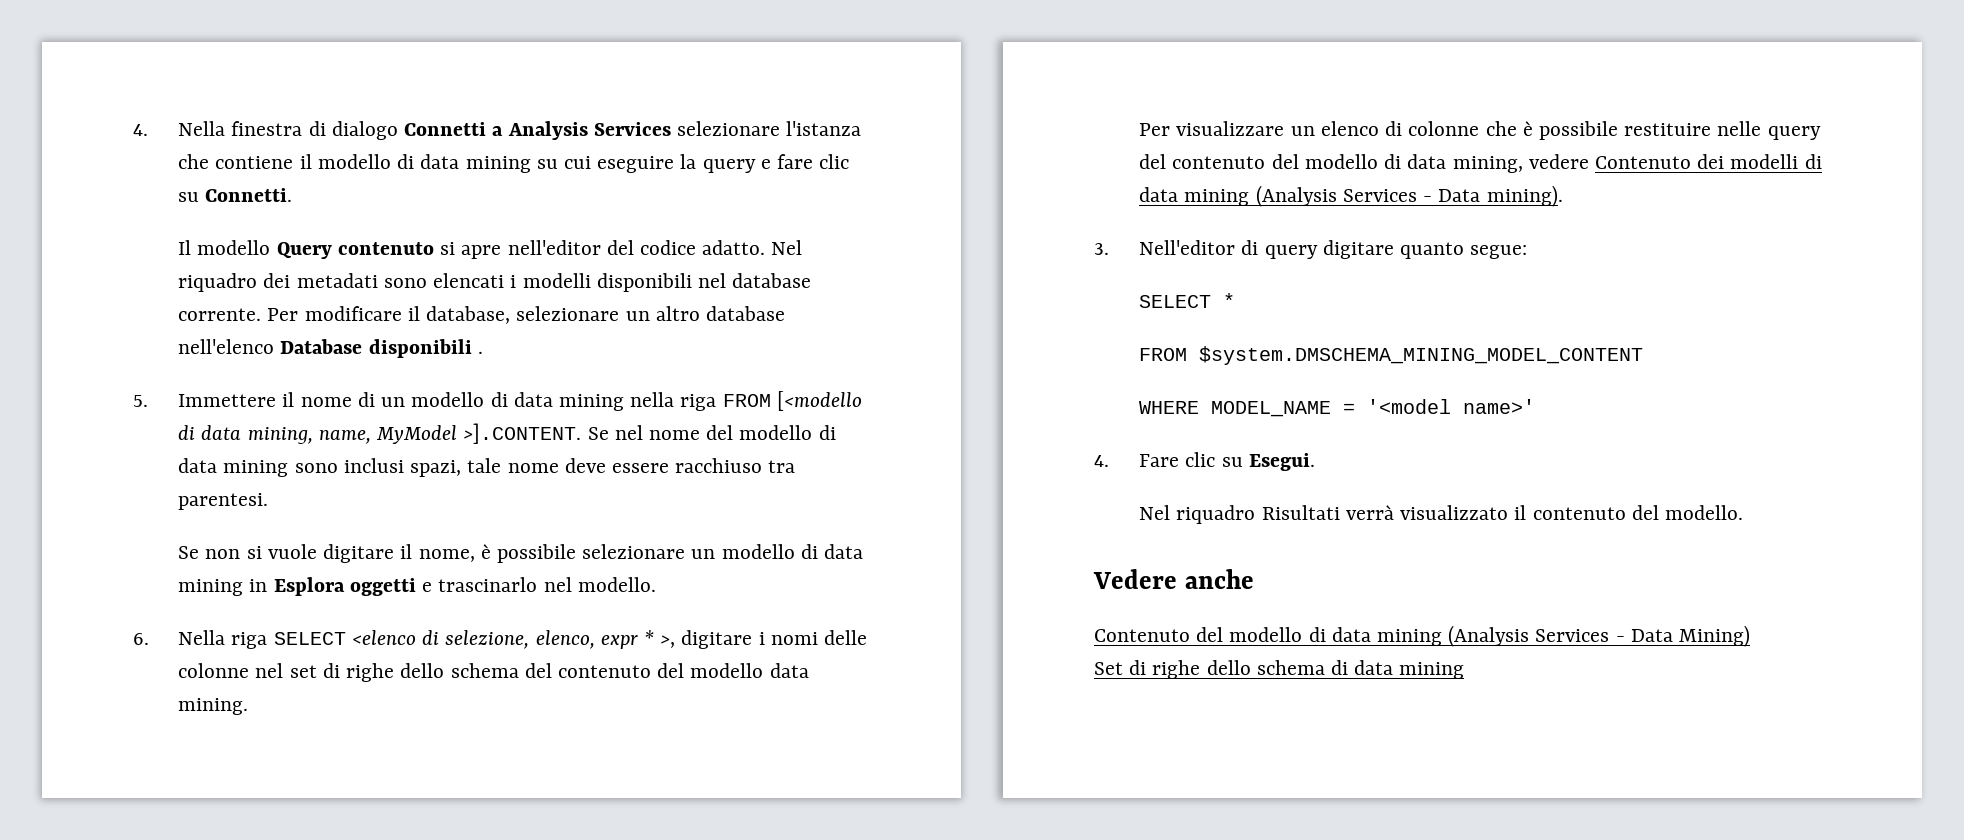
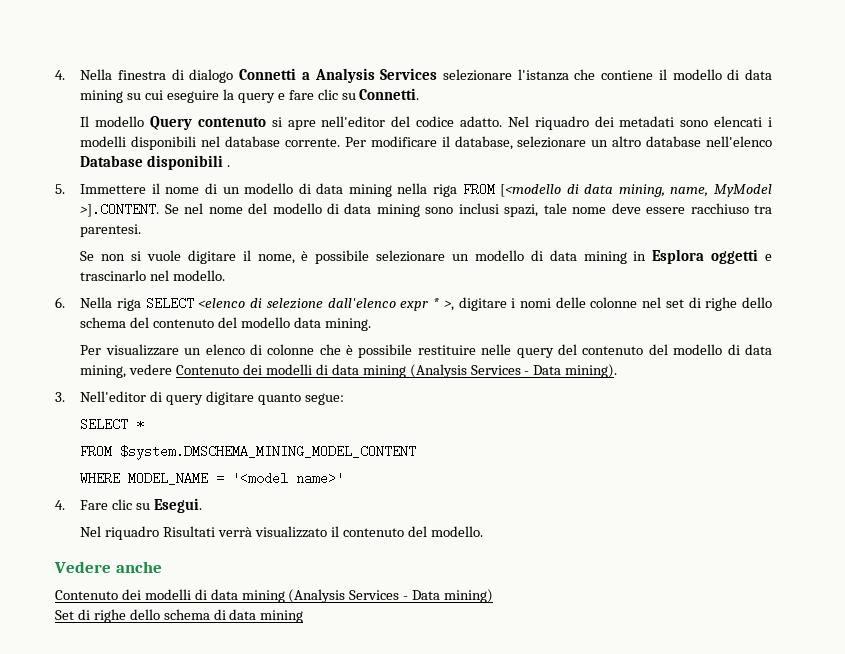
- 6. Nella riga SELECT <elenco di selezione, elenco, expr * >, digitare i nomi delle colonne nel set di righe dello schema del contenuto del modello data mining.
+ 6. Nella riga SELECT <elenco di selezione dall'elenco expr * >, digitare i nomi delle colonne nel set di righe dello schema del contenuto del modello data mining.
- Contenuto del modello di data mining (Analysis Services - Data Mining)
+ Contenuto dei modelli di data mining (Analysis Services - Data mining)

